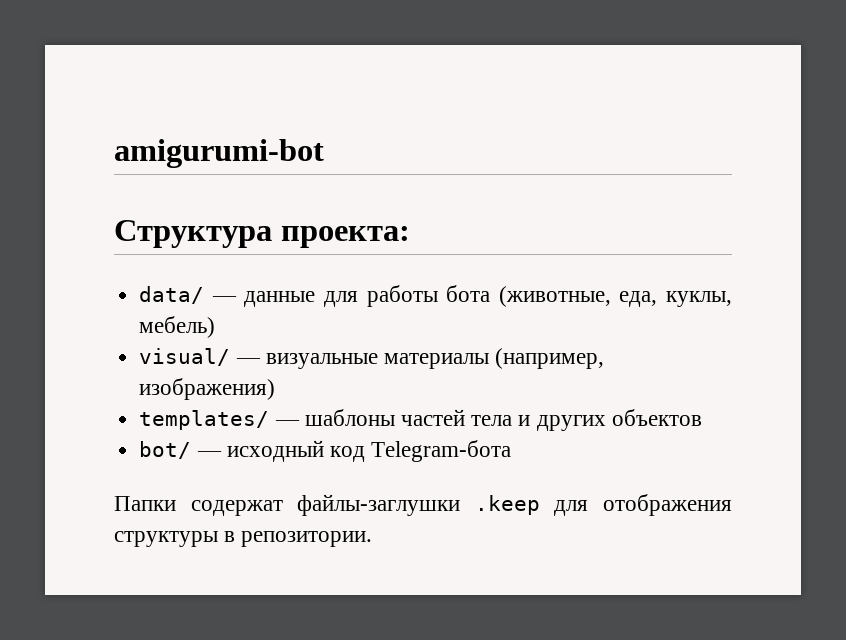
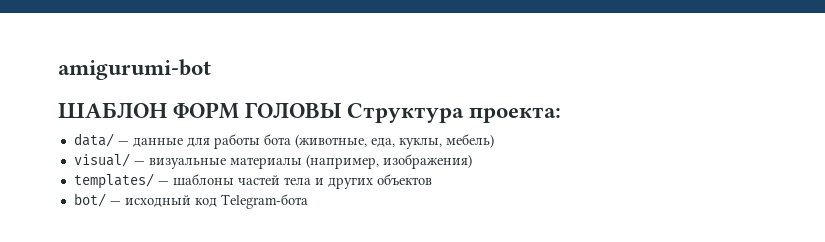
- Структура проекта:
+ ШАБЛОН ФОРМ ГОЛОВЫ Структура проекта:
- Папки содержат файлы-заглушки .keep для отображения структуры в репозитории.

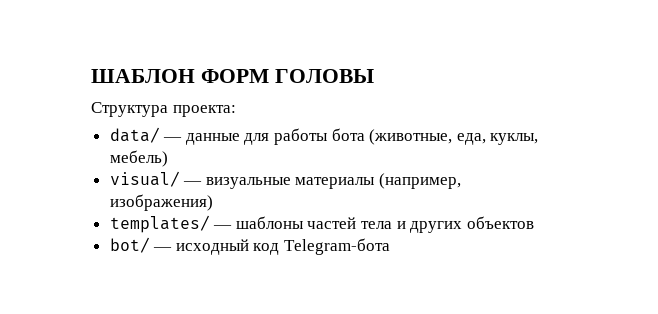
- amigurumi-bot
- ШАБЛОН ФОРМ ГОЛОВЫ Структура проекта:
+ ШАБЛОН ФОРМ ГОЛОВЫ
+ Структура проекта:

